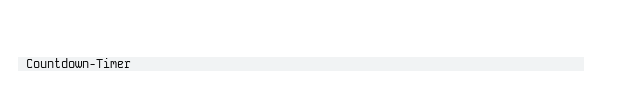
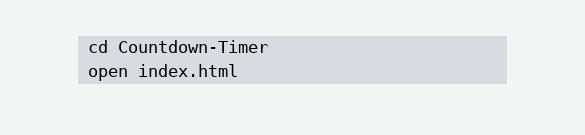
- Countdown-Timer
+ cd Countdown-Timer
+ open index.html

